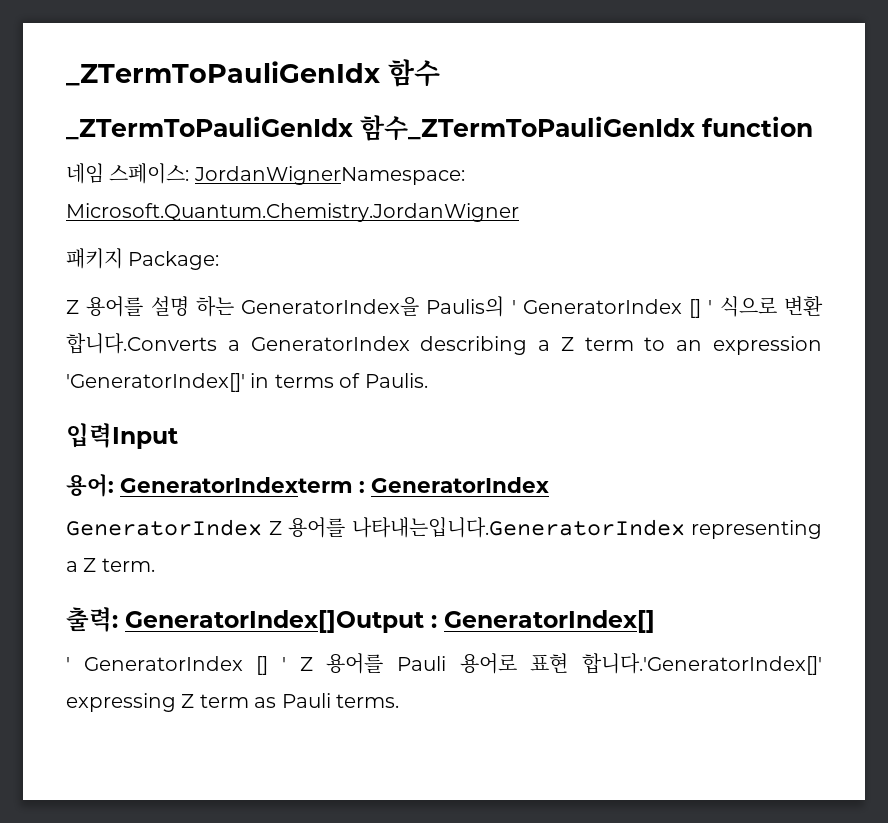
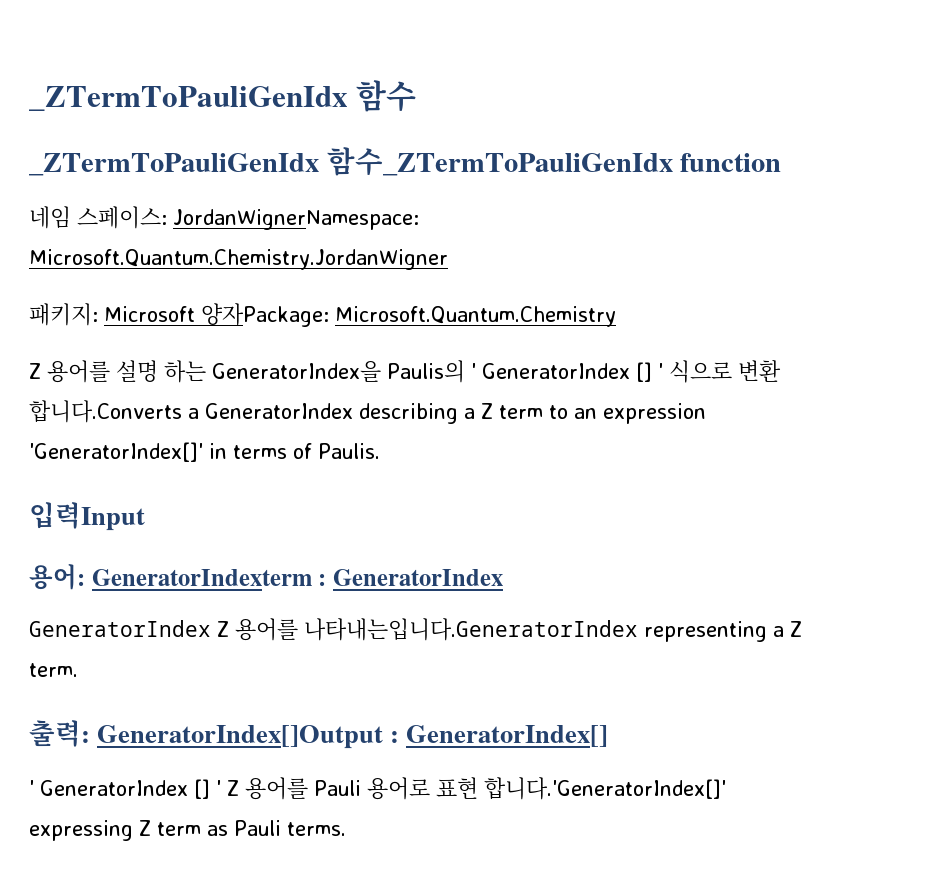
- 패키지 Package:
+ 패키지: Microsoft 양자Package: Microsoft.Quantum.Chemistry

